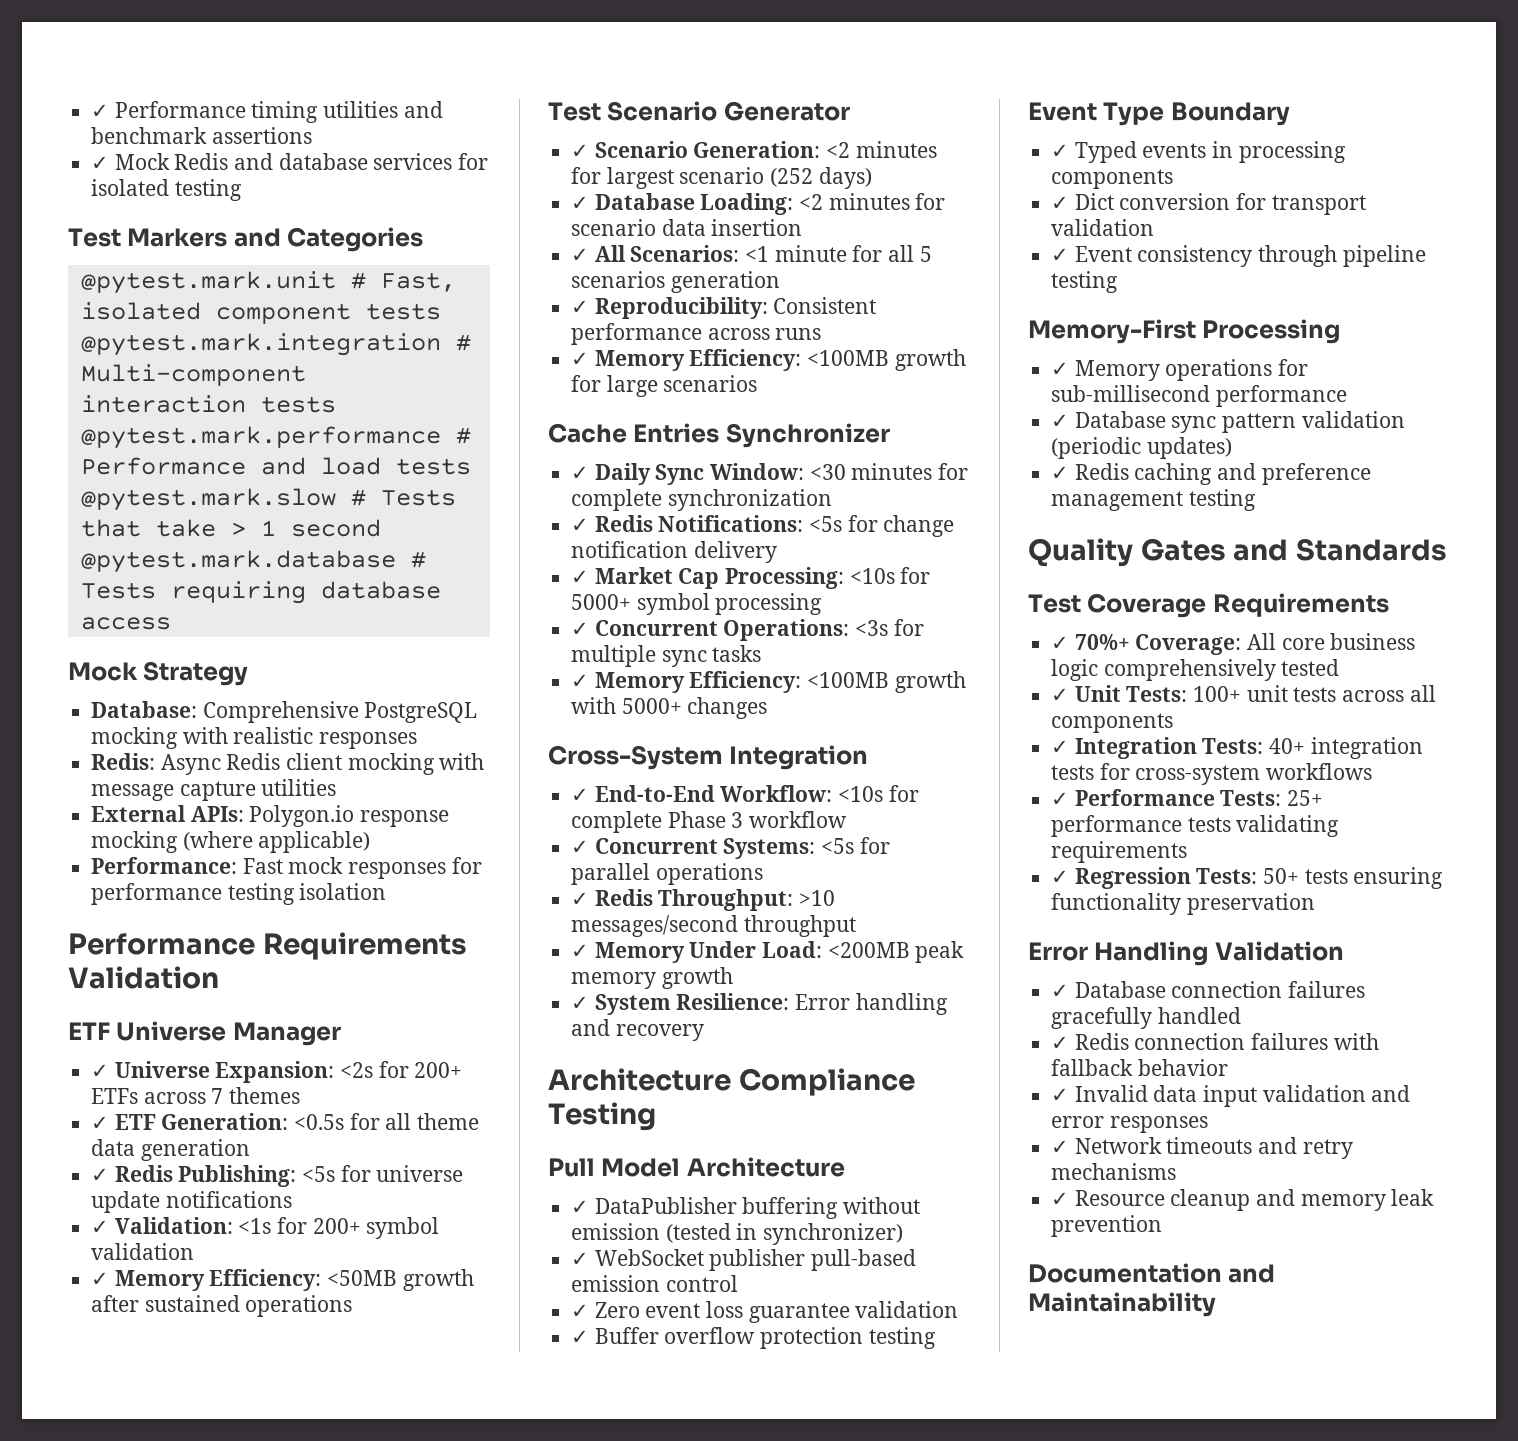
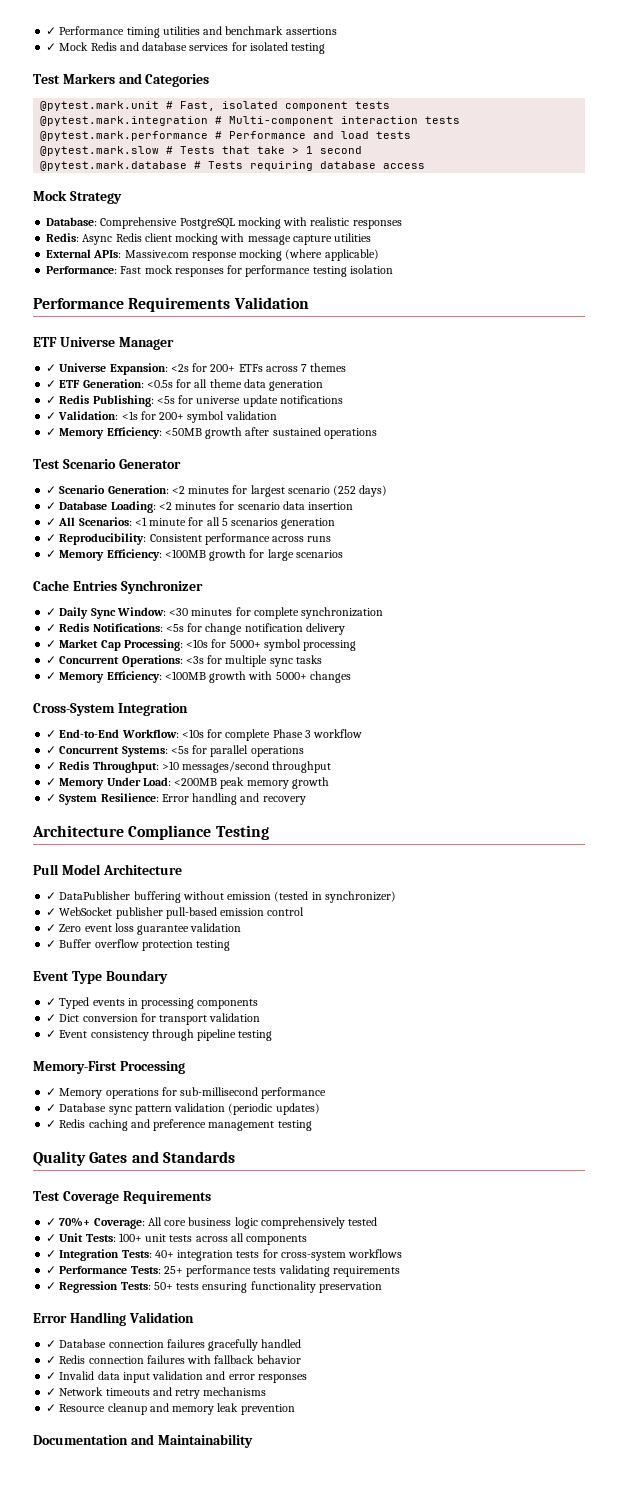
- External APIs: Polygon.io response mocking (where applicable)
+ External APIs: Massive.com response mocking (where applicable)

